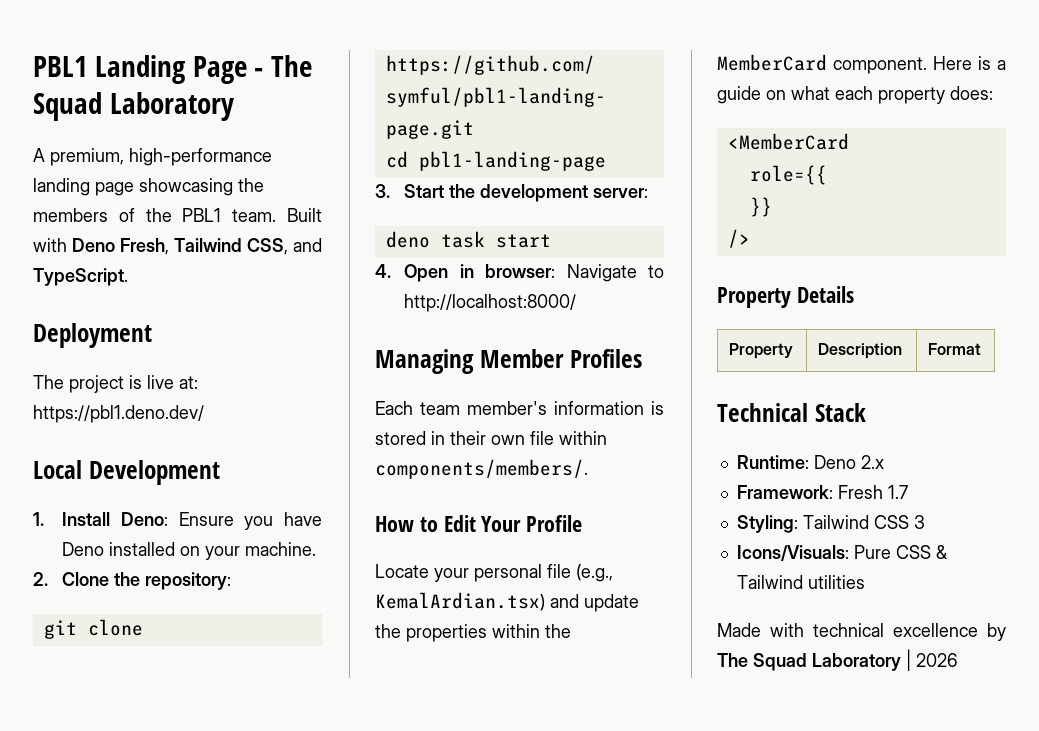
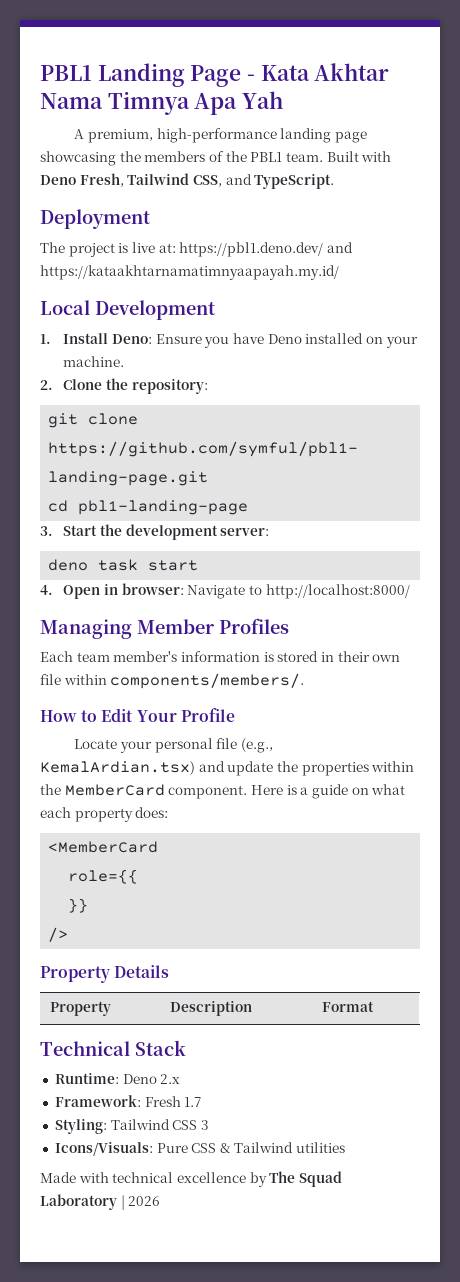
- PBL1 Landing Page - The Squad Laboratory
+ PBL1 Landing Page - Kata Akhtar Nama Timnya Apa Yah
- The project is live at: https://pbl1.deno.dev/
+ The project is live at: https://pbl1.deno.dev/ and https://kataakhtarnamatimnyaapayah.my.id/

